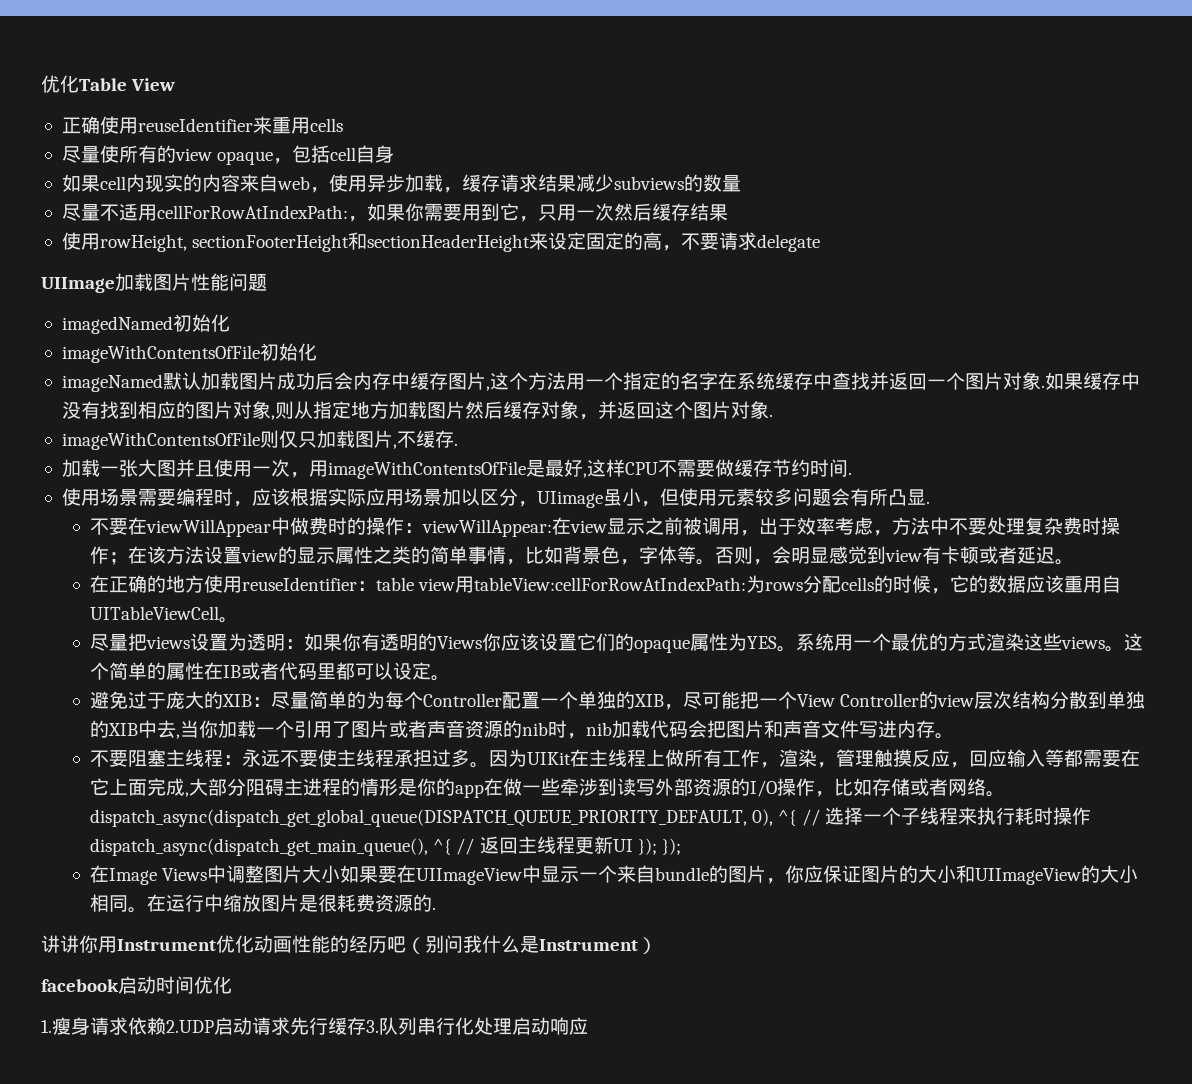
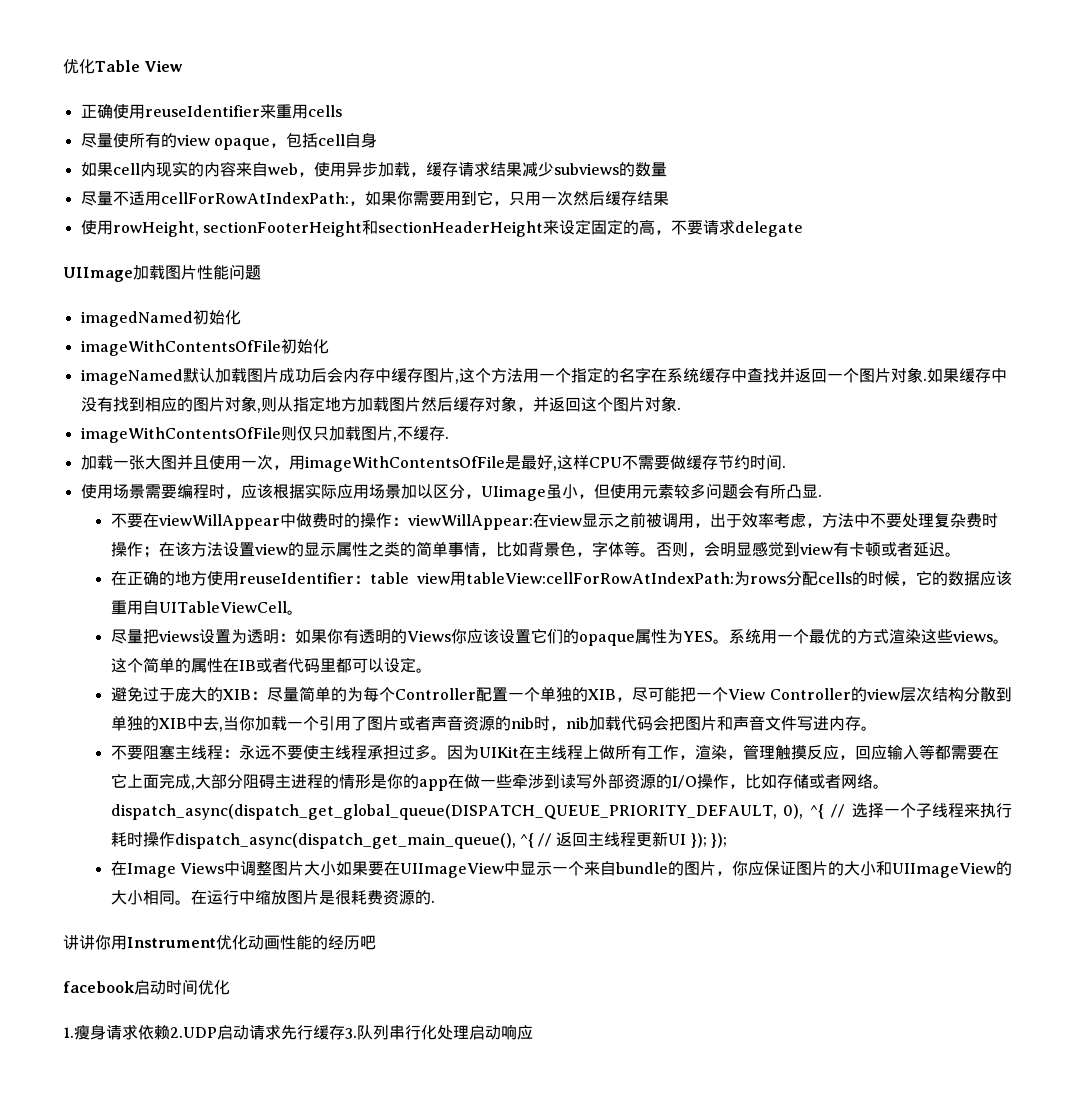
- 讲讲你用Instrument优化动画性能的经历吧（别问我什么是Instrument）
+ 讲讲你用Instrument优化动画性能的经历吧

